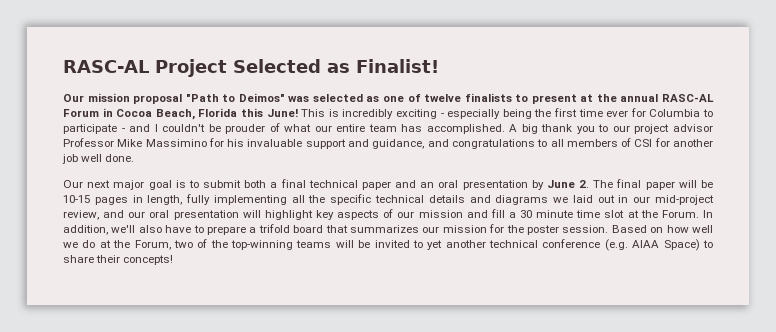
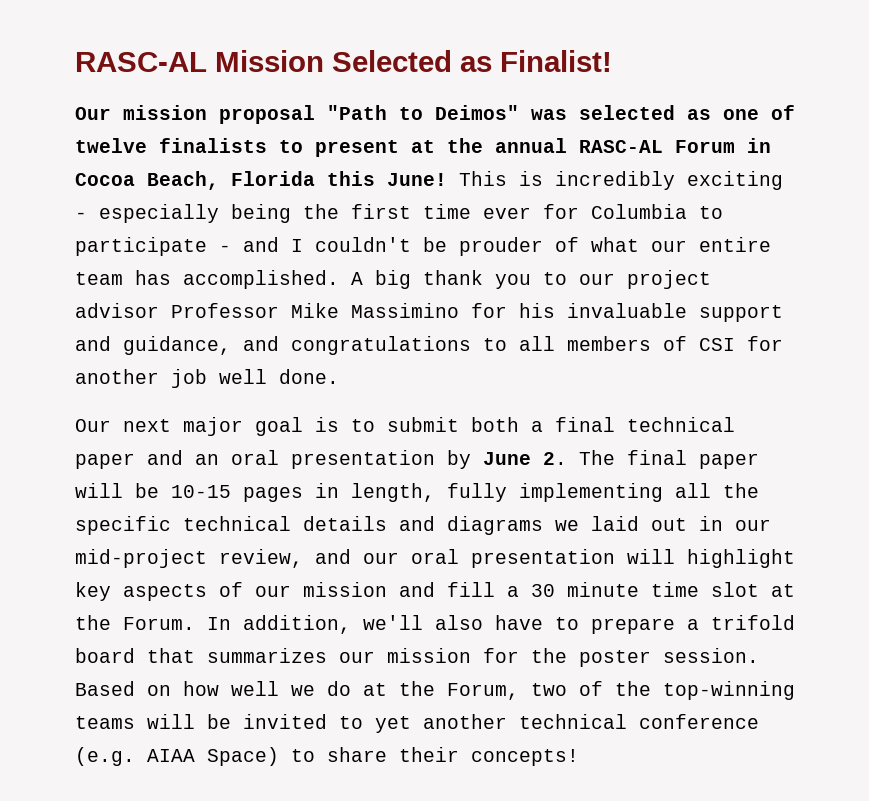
- RASC-AL Project Selected as Finalist!
+ RASC-AL Mission Selected as Finalist!

